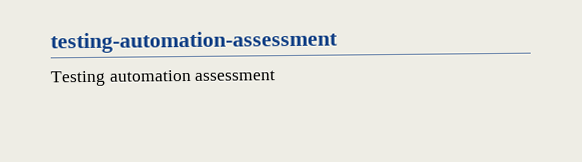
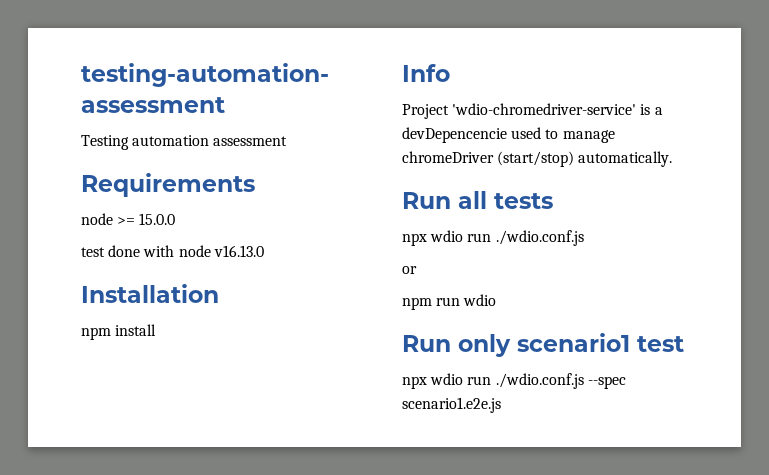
+ Requirements
+ node >= 15.0.0
+ test done with node v16.13.0
+ Installation
+ npm install
+ Info
+ Project 'wdio-chromedriver-service' is a devDepencencie used to manage chromeDriver (start/stop) automatically.
+ Run all tests
+ npx wdio run ./wdio.conf.js
+ or
+ npm run wdio
+ Run only scenario1 test
+ npx wdio run ./wdio.conf.js --spec scenario1.e2e.js

